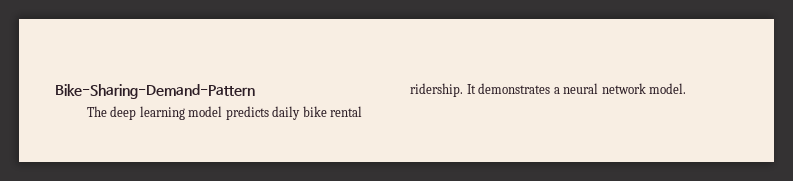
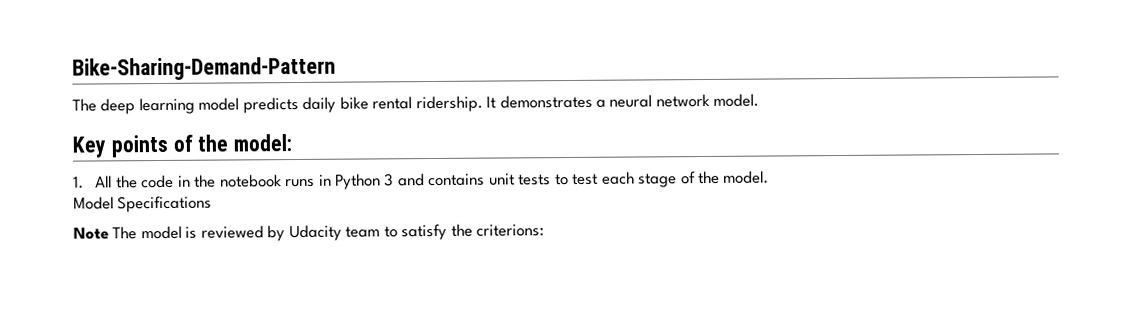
+ Key points of the model:
+ 1. All the code in the notebook runs in Python 3 and contains unit tests to test each stage of the model.
+ Model Specifications
+ Note The model is reviewed by Udacity team to satisfy the criterions:

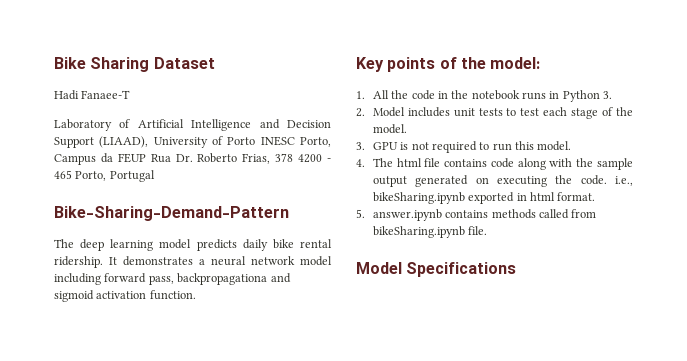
+ Bike Sharing Dataset
+ Hadi Fanaee-T
+ Laboratory of Artificial Intelligence and Decision Support (LIAAD), University of Porto INESC Porto, Campus da FEUP Rua Dr. Roberto Frias, 378 4200 - 465 Porto, Portugal
- It demonstrates a neural network model.
+ It demonstrates a neural network model including forward pass, backpropagationa and sigmoid activation function.
- 1. All the code in the notebook runs in Python 3 and contains unit tests to test each stage of the model.
+ 1. All the code in the notebook runs in Python 3.
+ 2. Model includes unit tests to test each stage of the model.
+ 3. GPU is not required to run this model.
+ 4. The html file contains code along with the sample output generated on executing the code. i.e., bikeSharing.ipynb exported in html format.
+ 5. answer.ipynb contains methods called from bikeSharing.ipynb file.
  Model Specifications
- Note The model is reviewed by Udacity team to satisfy the criterions:

